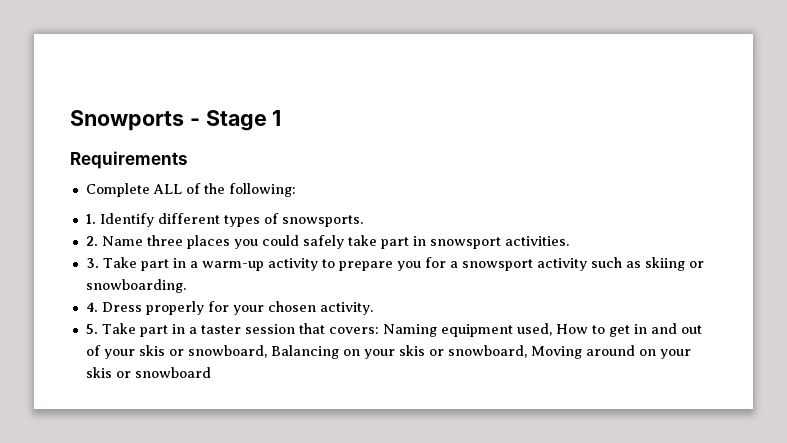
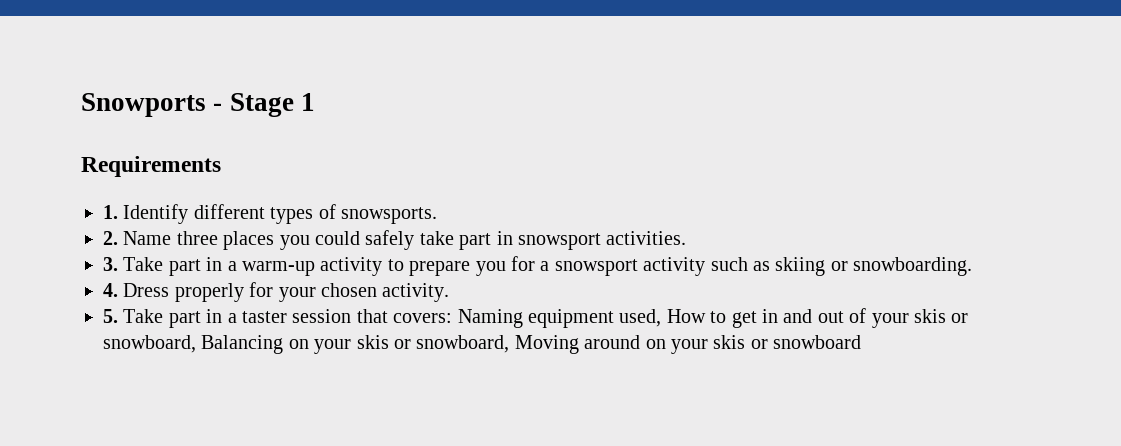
- Complete ALL of the following:

